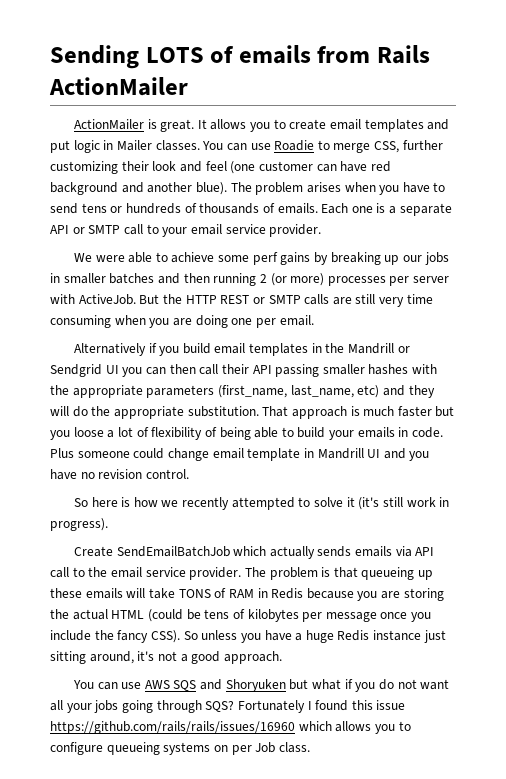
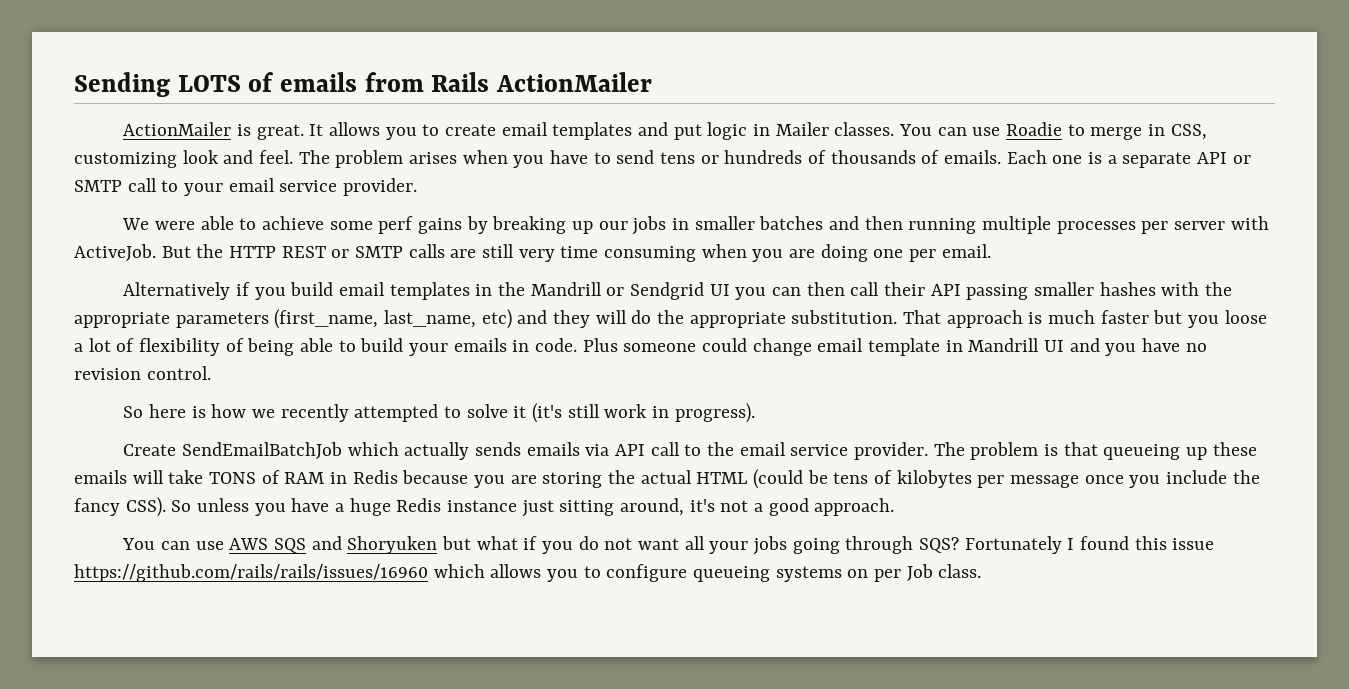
- You can use Roadie to merge CSS, further customizing their look and feel (one customer can have red background and another blue).
+ You can use Roadie to merge in CSS, customizing look and feel.
- We were able to achieve some perf gains by breaking up our jobs in smaller batches and then running 2 (or more) processes per server with ActiveJob.
+ We were able to achieve some perf gains by breaking up our jobs in smaller batches and then running multiple processes per server with ActiveJob.

